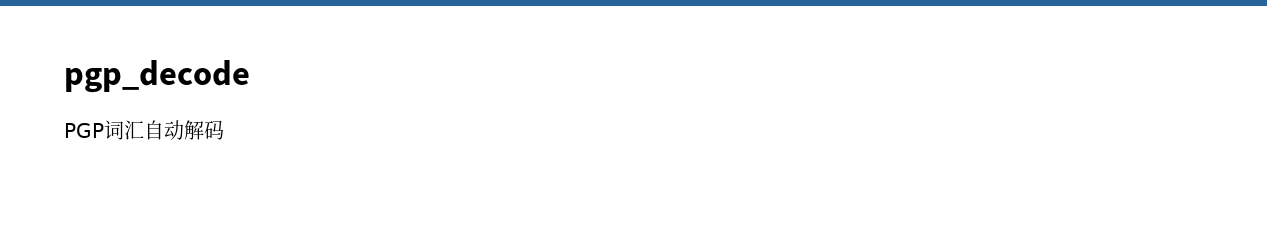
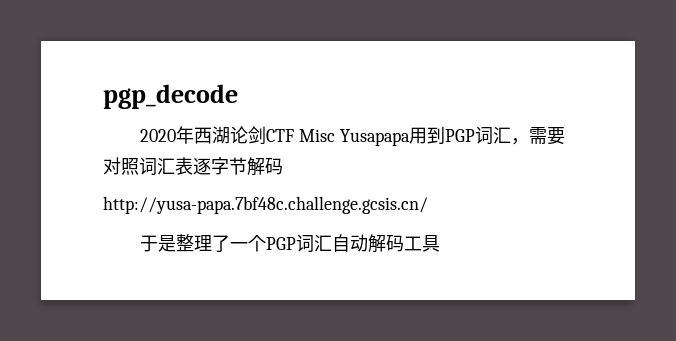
- PGP词汇自动解码
+ 2020年西湖论剑CTF Misc Yusapapa用到PGP词汇，需要对照词汇表逐字节解码
+ http://yusa-papa.7bf48c.challenge.gcsis.cn/
+ 于是整理了一个PGP词汇自动解码工具

